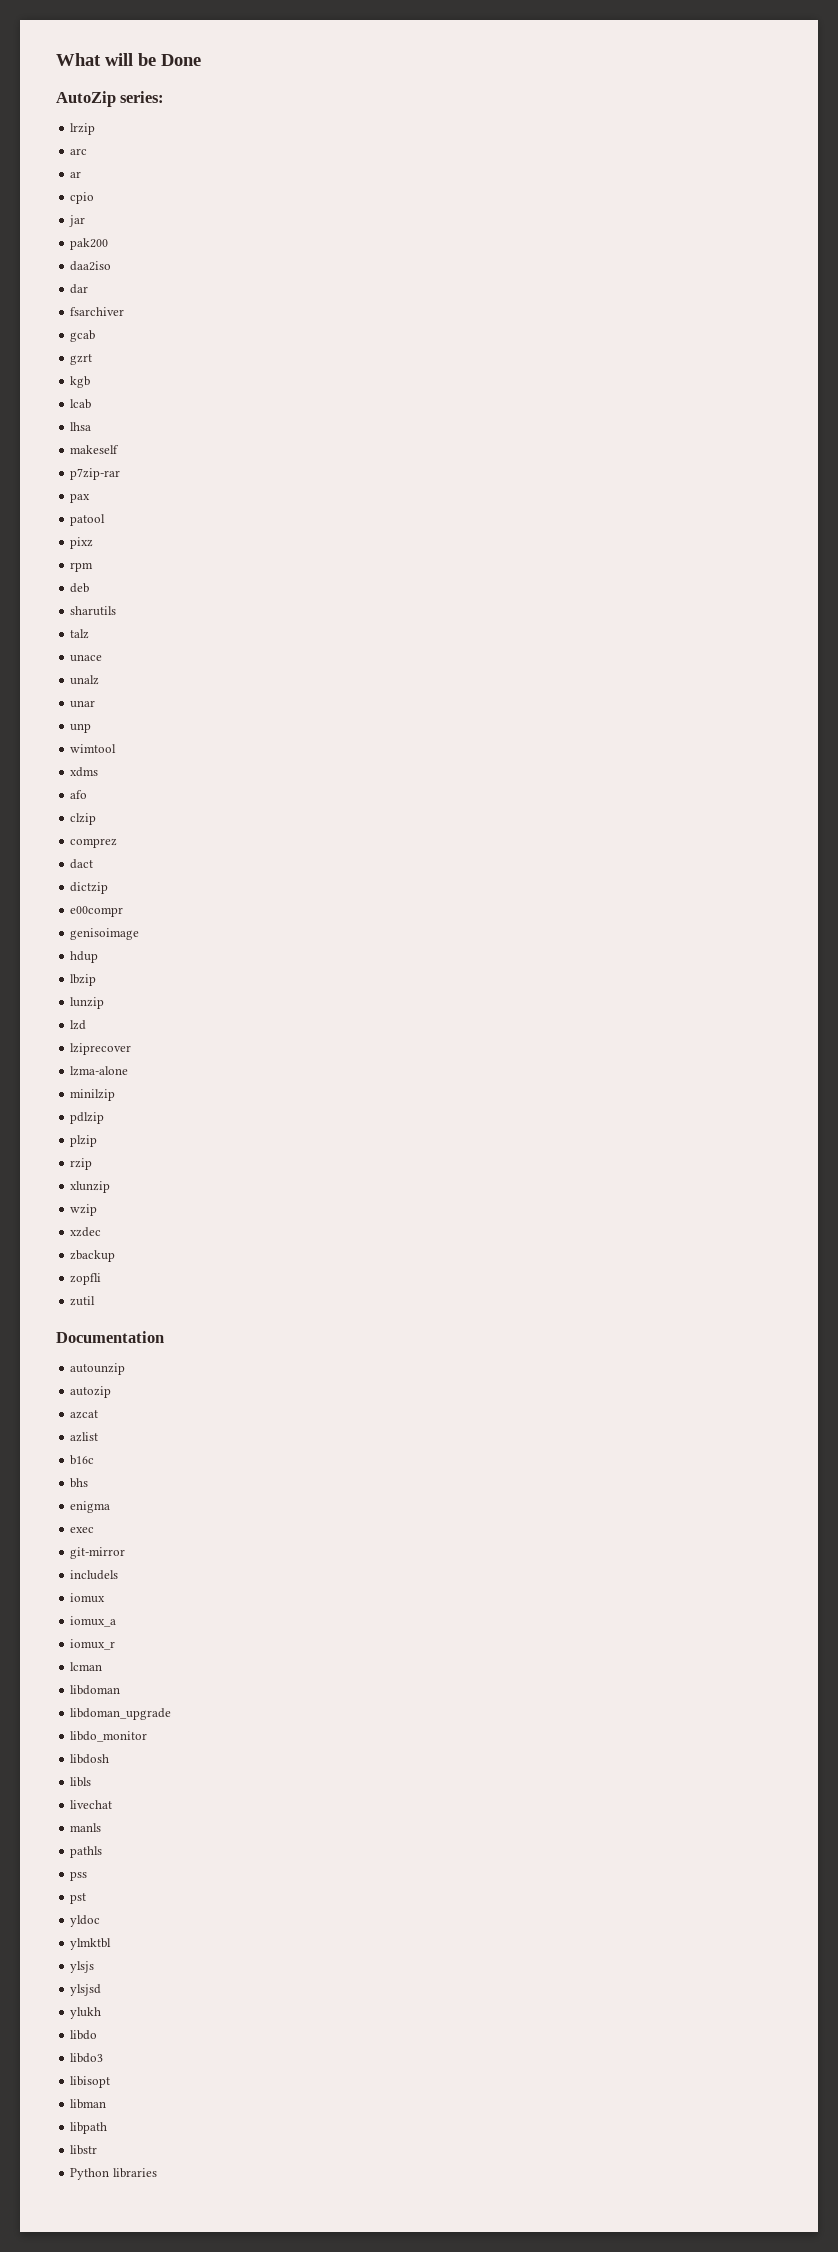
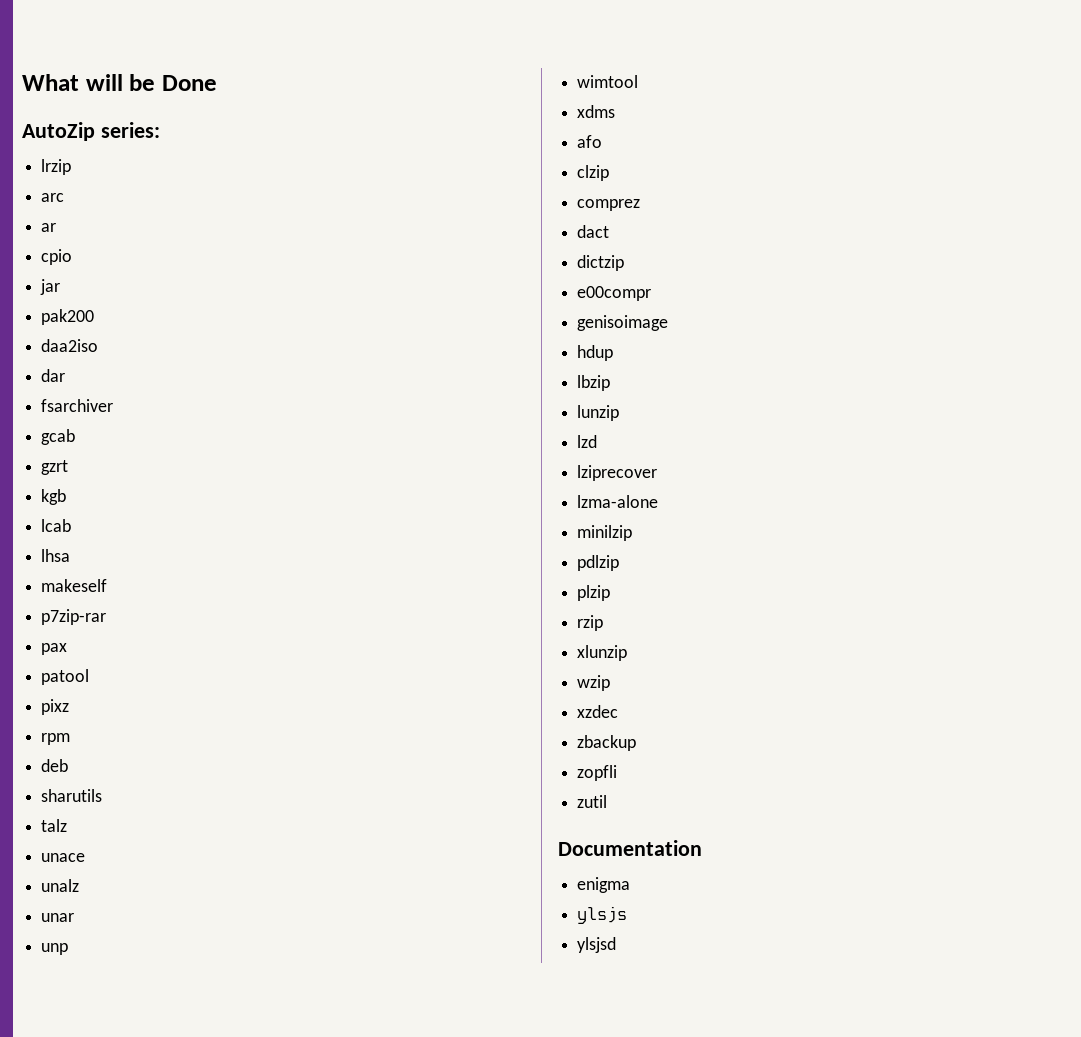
- autounzip
- autozip
- azcat
- azlist
- b16c
- bhs
  enigma
- exec
- git-mirror
- includels
- iomux
- iomux_a
- iomux_r
- lcman
- libdoman
- libdoman_upgrade
- libdo_monitor
- libdosh
- libls
- livechat
- manls
- pathls
- pss
- pst
- yldoc
- ylmktbl
  ylsjs
  ylsjsd
- ylukh
- libdo
- libdo3
- libisopt
- libman
- libpath
- libstr
- Python libraries

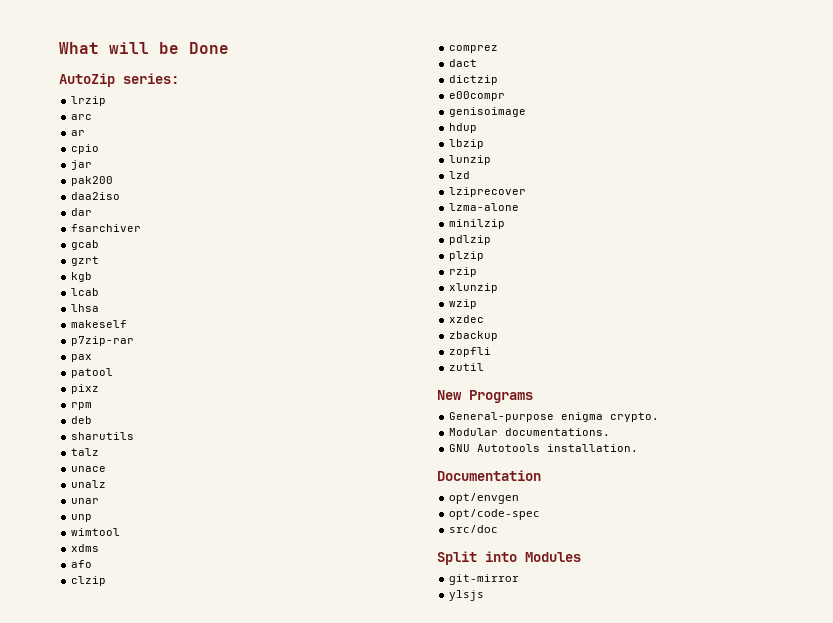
+ New Programs
+ General-purpose enigma crypto.
+ Modular documentations.
+ GNU Autotools installation.
  Documentation
- enigma
+ opt/envgen
+ opt/code-spec
+ src/doc
+ Split into Modules
+ git-mirror
- ylsjsd

